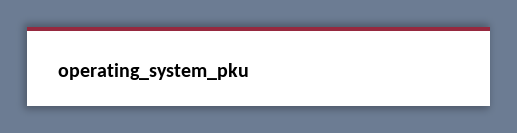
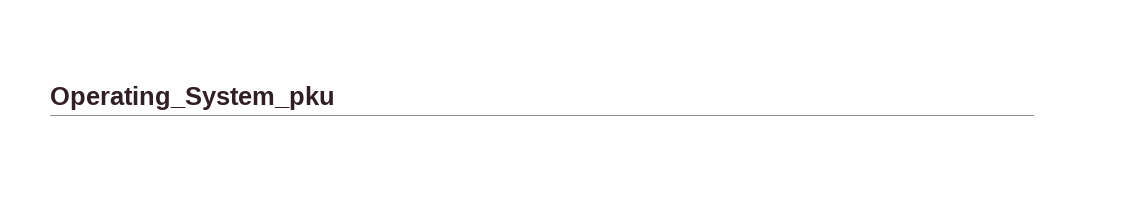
- operating_system_pku
+ Operating_System_pku

